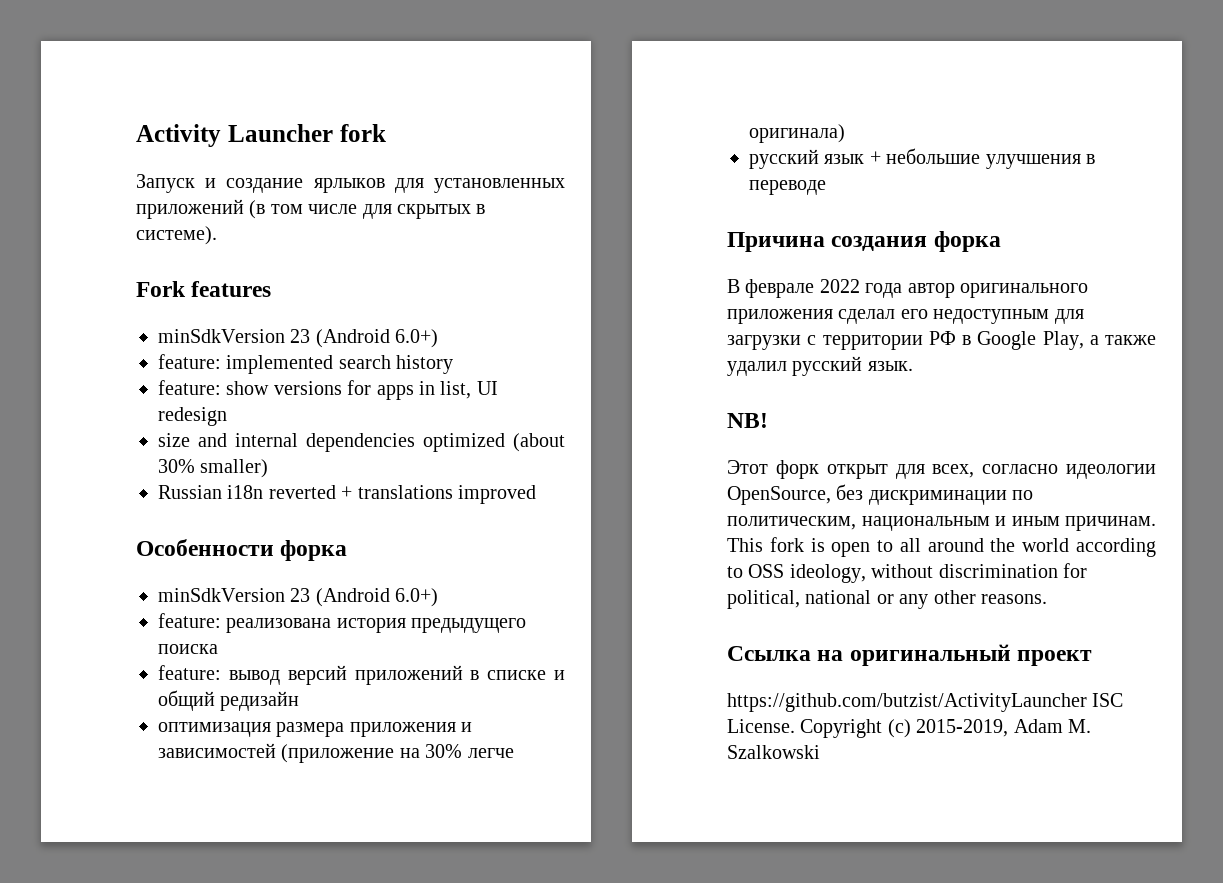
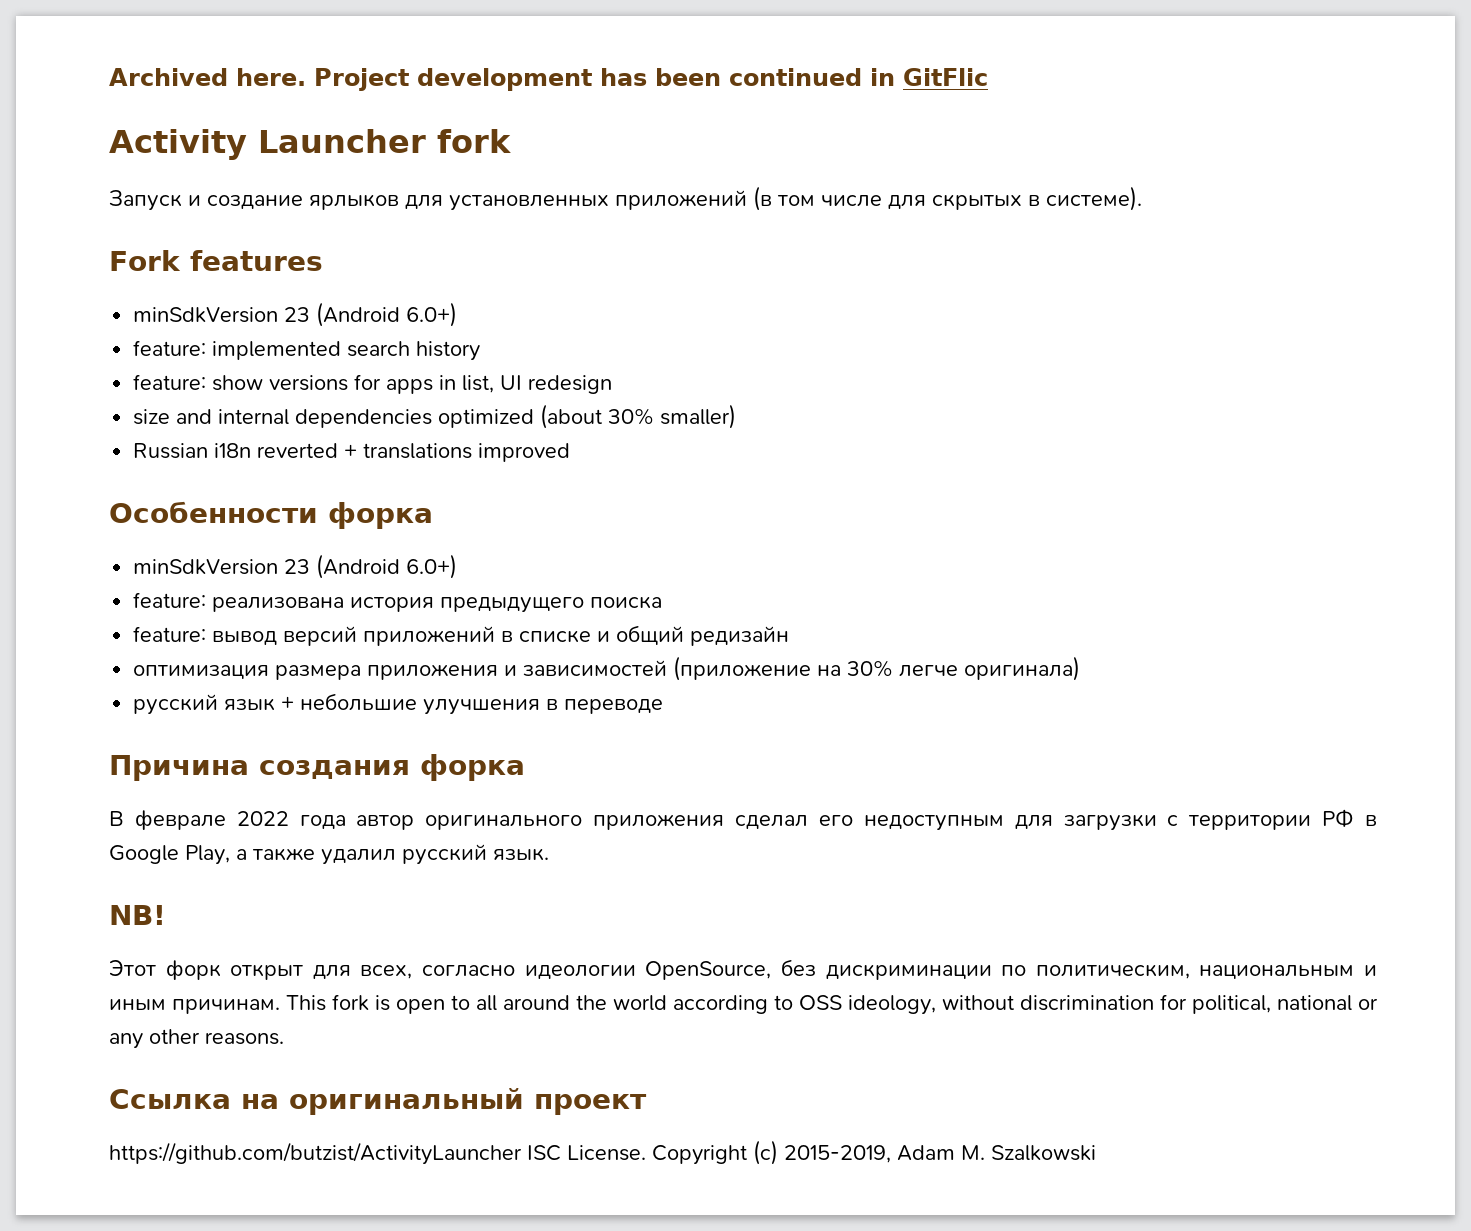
+ Archived here. Project development has been continued in GitFlic

